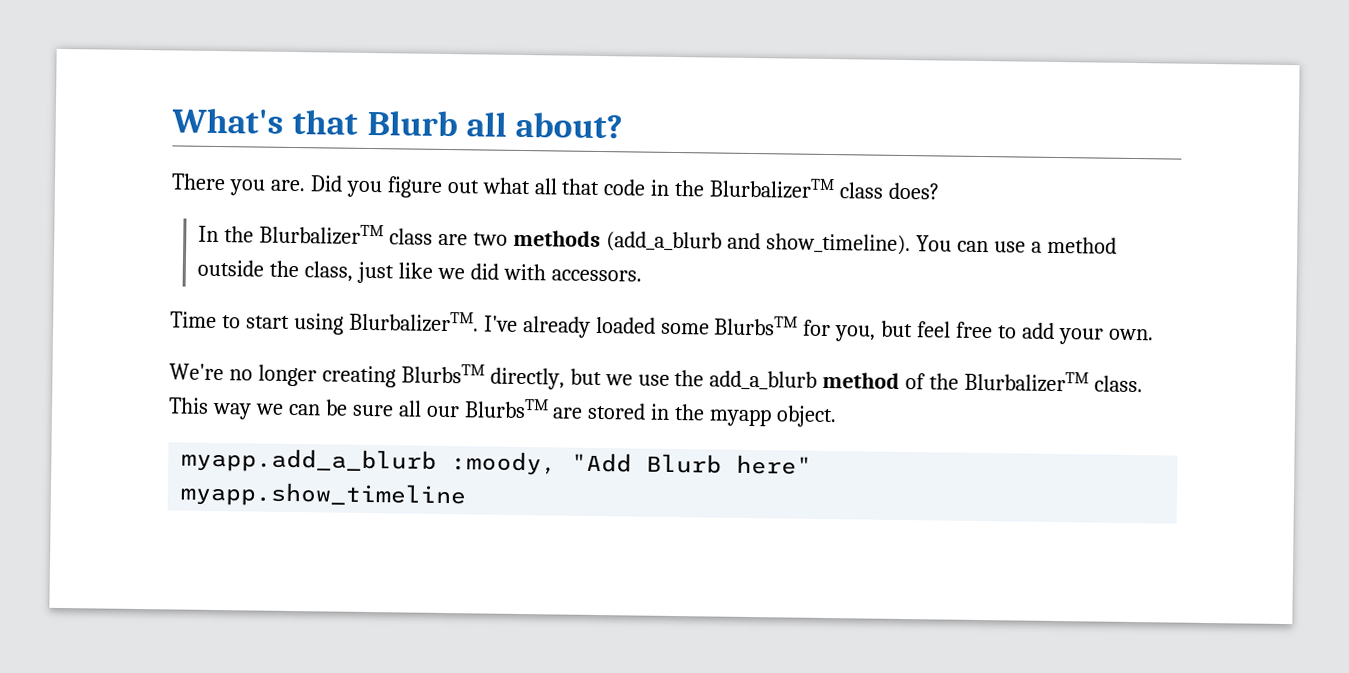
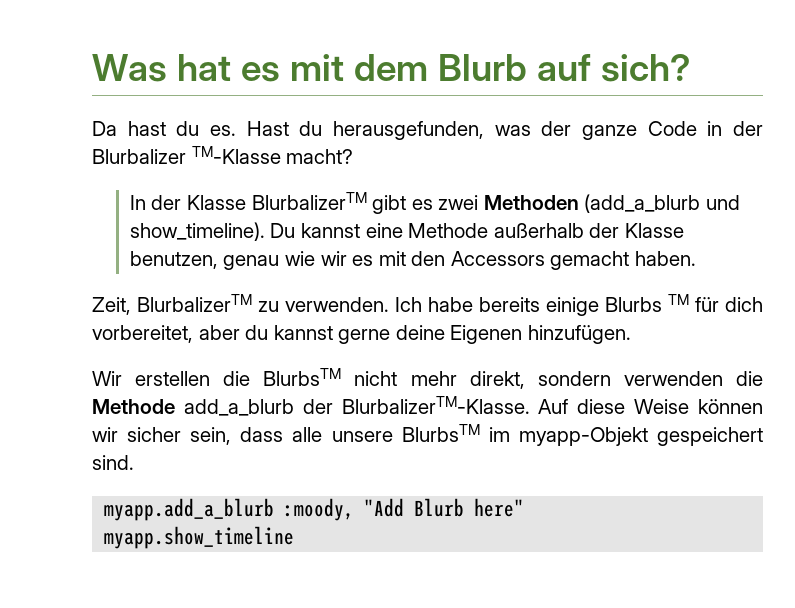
- What's that Blurb all about?
- There you are. Did you figure out what all that code in the BlurbalizerTM class does?
- In the BlurbalizerTM class are two methods (add_a_blurb and show_timeline). You can use a method outside the class, just like we did with accessors.
- Time to start using BlurbalizerTM. I've already loaded some BlurbsTM for you, but feel free to add your own.
- We're no longer creating BlurbsTM directly, but we use the add_a_blurb method of the BlurbalizerTM class. This way we can be sure all our BlurbsTM are stored in the myapp object.
+ Was hat es mit dem Blurb auf sich?
+ Da hast du es. Hast du herausgefunden, was der ganze Code in der Blurbalizer TM-Klasse macht?
+ In der Klasse BlurbalizerTM gibt es zwei Methoden (add_a_blurb und show_timeline). Du kannst eine Methode außerhalb der Klasse benutzen, genau wie wir es mit den Accessors gemacht haben.
+ Zeit, BlurbalizerTM zu verwenden. Ich habe bereits einige Blurbs TM für dich vorbereitet, aber du kannst gerne deine Eigenen hinzufügen.
+ Wir erstellen die BlurbsTM nicht mehr direkt, sondern verwenden die Methode add_a_blurb der BlurbalizerTM-Klasse. Auf diese Weise können wir sicher sein, dass alle unsere BlurbsTM im myapp-Objekt gespeichert sind.

